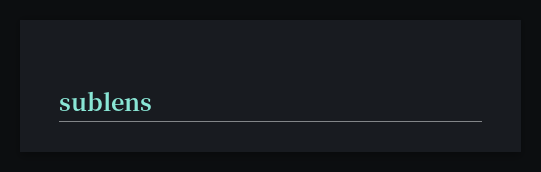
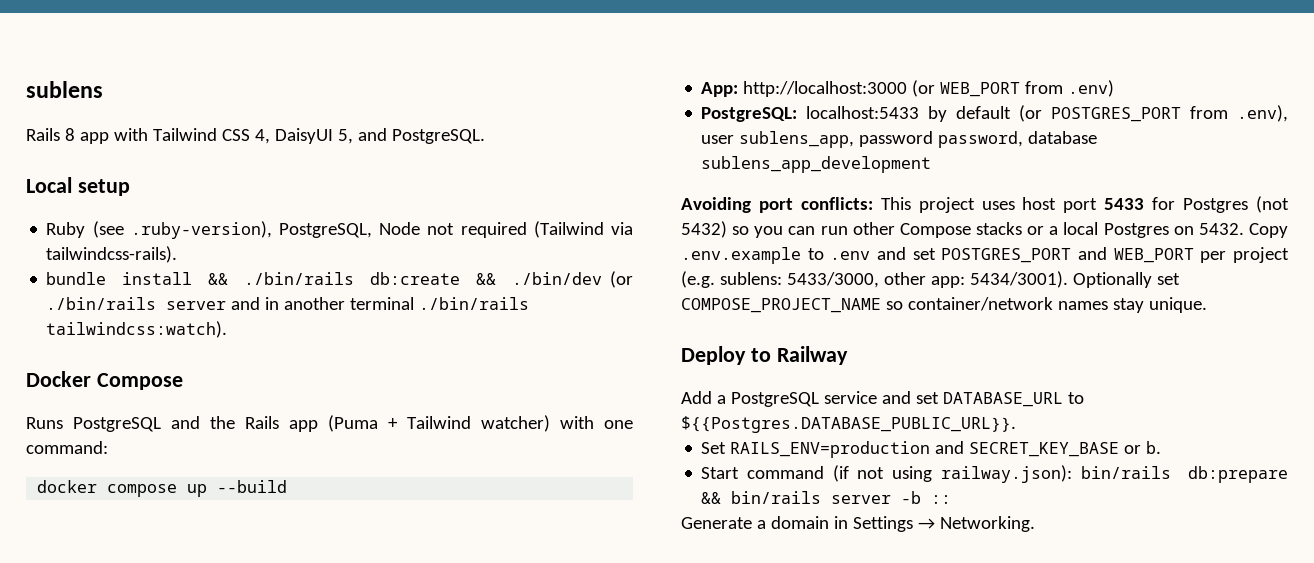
+ Rails 8 app with Tailwind CSS 4, DaisyUI 5, and PostgreSQL.
+ Local setup
+ Ruby (see .ruby-version), PostgreSQL, Node not required (Tailwind via tailwindcss-rails).
+ bundle install && ./bin/rails db:create && ./bin/dev (or ./bin/rails server and in another terminal ./bin/rails tailwindcss:watch).
+ Docker Compose
+ Runs PostgreSQL and the Rails app (Puma + Tailwind watcher) with one command:
+ docker compose up --build
+ App: http://localhost:3000 (or WEB_PORT from .env)
+ PostgreSQL: localhost:5433 by default (or POSTGRES_PORT from .env), user sublens_app, password password, database sublens_app_development
+ Avoiding port conflicts: This project uses host port 5433 for Postgres (not 5432) so you can run other Compose stacks or a local Postgres on 5432. Copy .env.example to .env and set POSTGRES_PORT and WEB_PORT per project (e.g. sublens: 5433/3000, other app: 5434/3001). Optionally set COMPOSE_PROJECT_NAME so container/network names stay unique.
+ Deploy to Railway
+ Add a PostgreSQL service and set DATABASE_URL to ${{Postgres.DATABASE_PUBLIC_URL}}.
+ Set RAILS_ENV=production and SECRET_KEY_BASE or b.
+ Start command (if not using railway.json): bin/rails db:prepare && bin/rails server -b ::
+ Generate a domain in Settings → Networking.

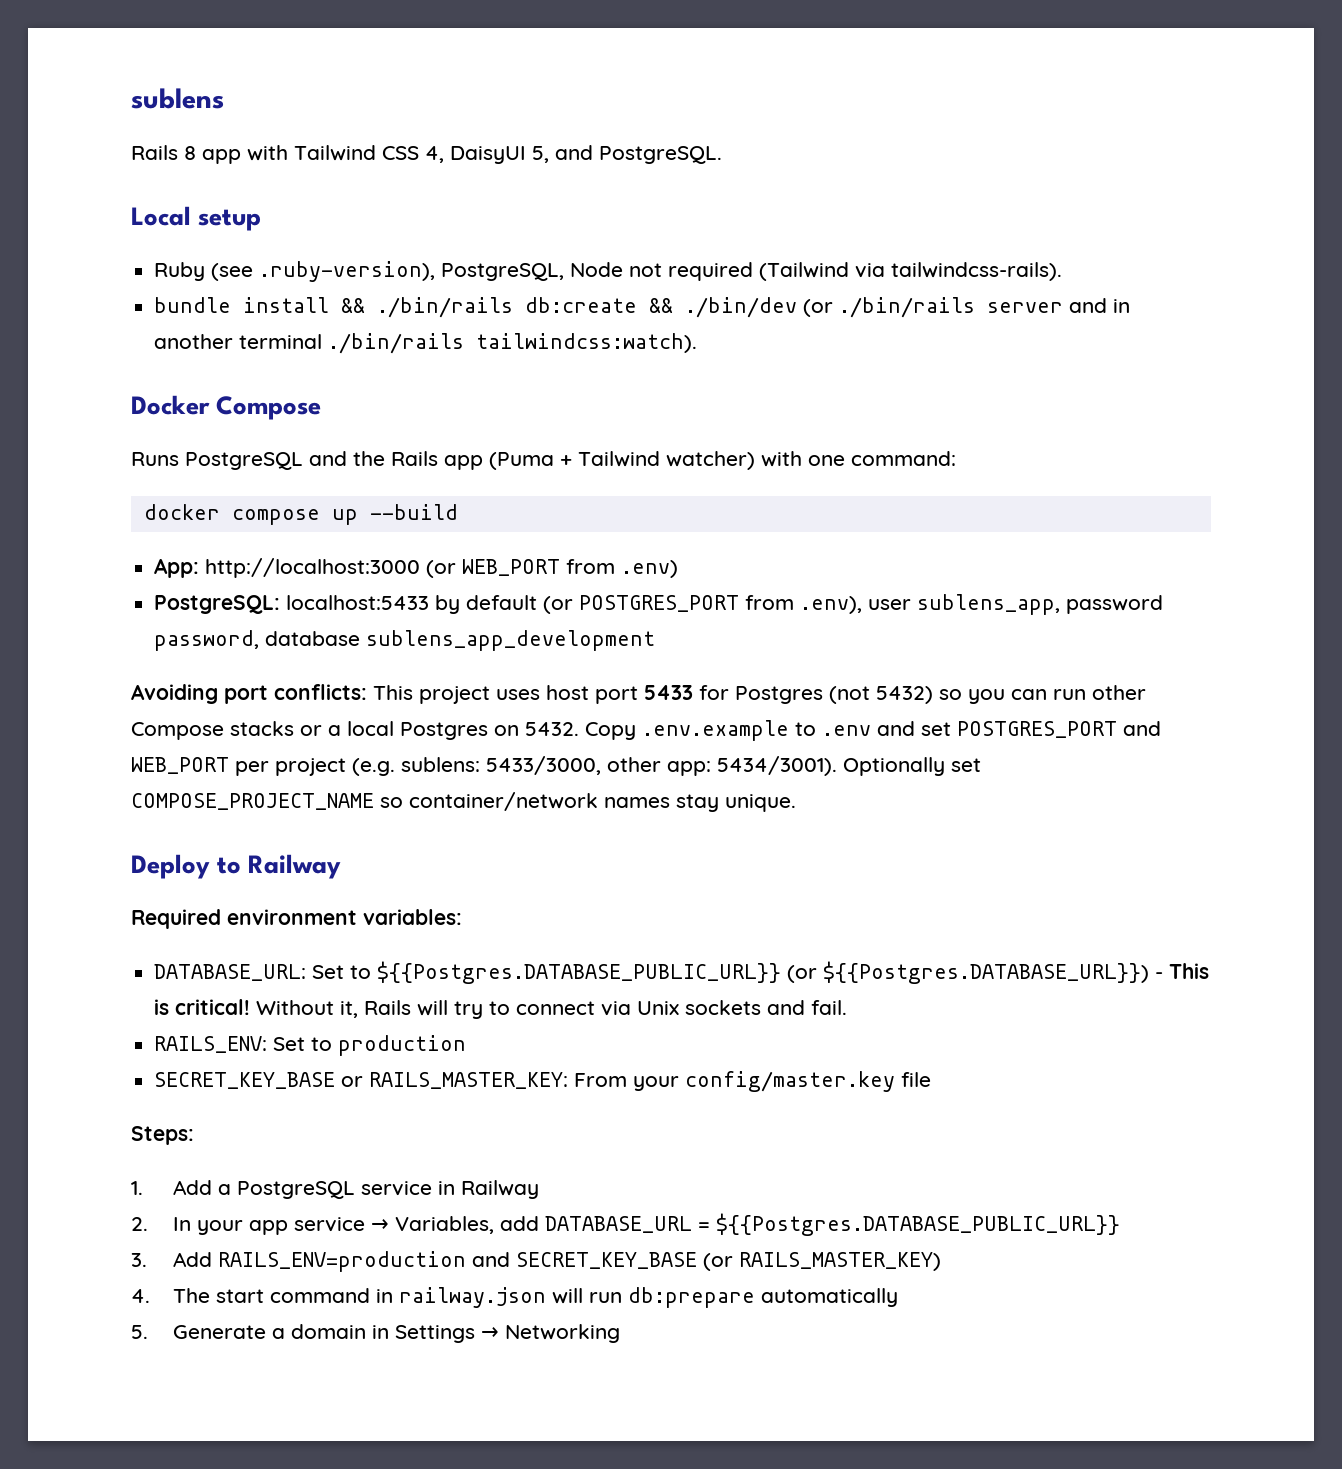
- Add a PostgreSQL service and set DATABASE_URL to ${{Postgres.DATABASE_PUBLIC_URL}}.
- Set RAILS_ENV=production and SECRET_KEY_BASE or b.
- Start command (if not using railway.json): bin/rails db:prepare && bin/rails server -b ::
- Generate a domain in Settings → Networking.
+ Required environment variables:
+ DATABASE_URL: Set to ${{Postgres.DATABASE_PUBLIC_URL}} (or ${{Postgres.DATABASE_URL}}) - This is critical! Without it, Rails will try to connect via Unix sockets and fail.
+ RAILS_ENV: Set to production
+ SECRET_KEY_BASE or RAILS_MASTER_KEY: From your config/master.key file
+ Steps:
+ 1. Add a PostgreSQL service in Railway
+ 2. In your app service → Variables, add DATABASE_URL = ${{Postgres.DATABASE_PUBLIC_URL}}
+ 3. Add RAILS_ENV=production and SECRET_KEY_BASE (or RAILS_MASTER_KEY)
+ 4. The start command in railway.json will run db:prepare automatically
+ 5. Generate a domain in Settings → Networking

